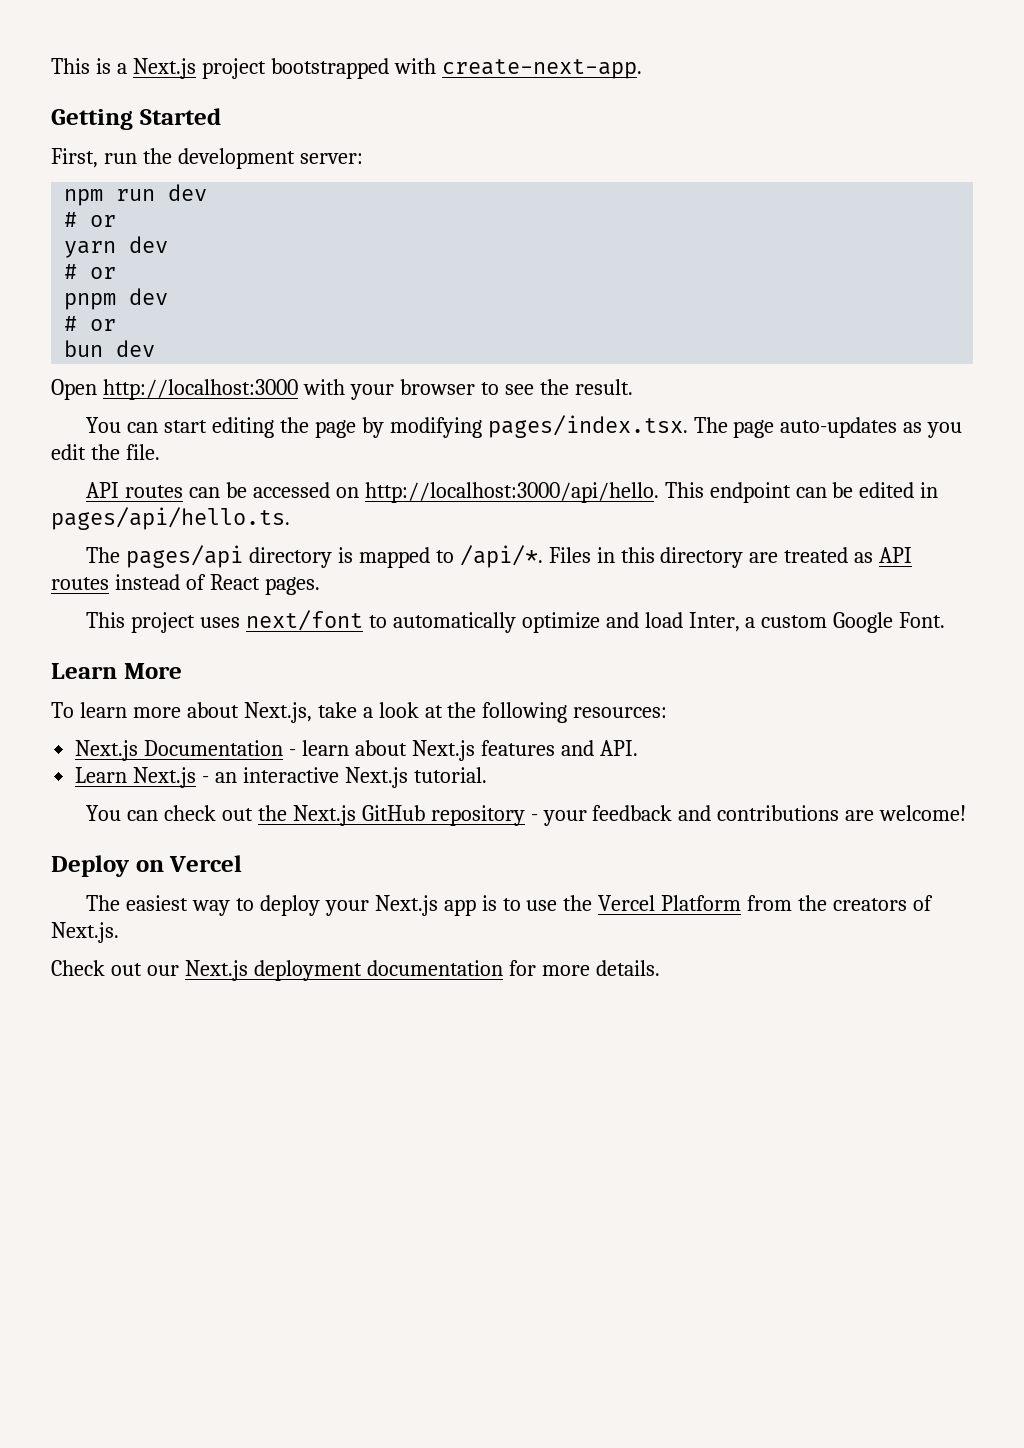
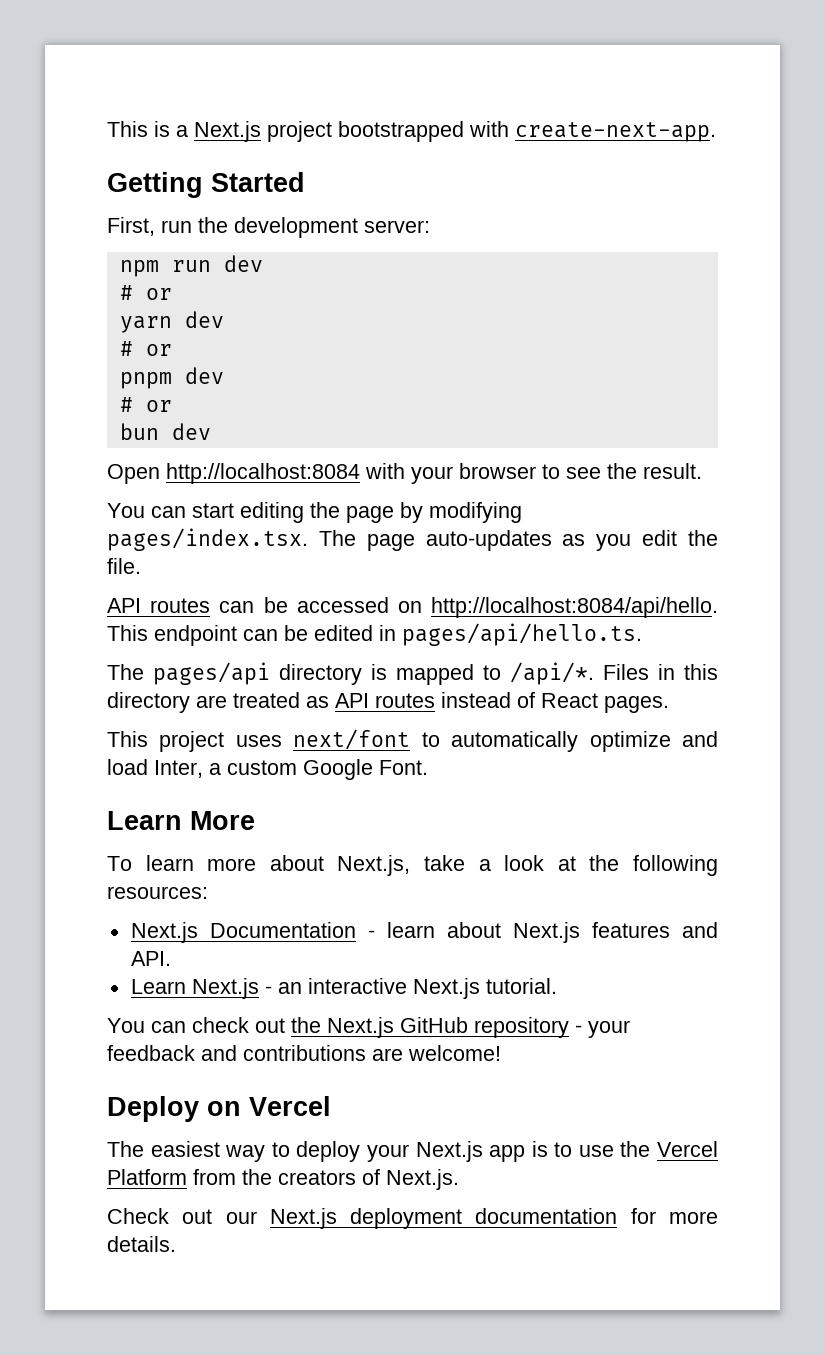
- Open http://localhost:3000 with your browser to see the result.
+ Open http://localhost:8084 with your browser to see the result.
- API routes can be accessed on http://localhost:3000/api/hello.
+ API routes can be accessed on http://localhost:8084/api/hello.

